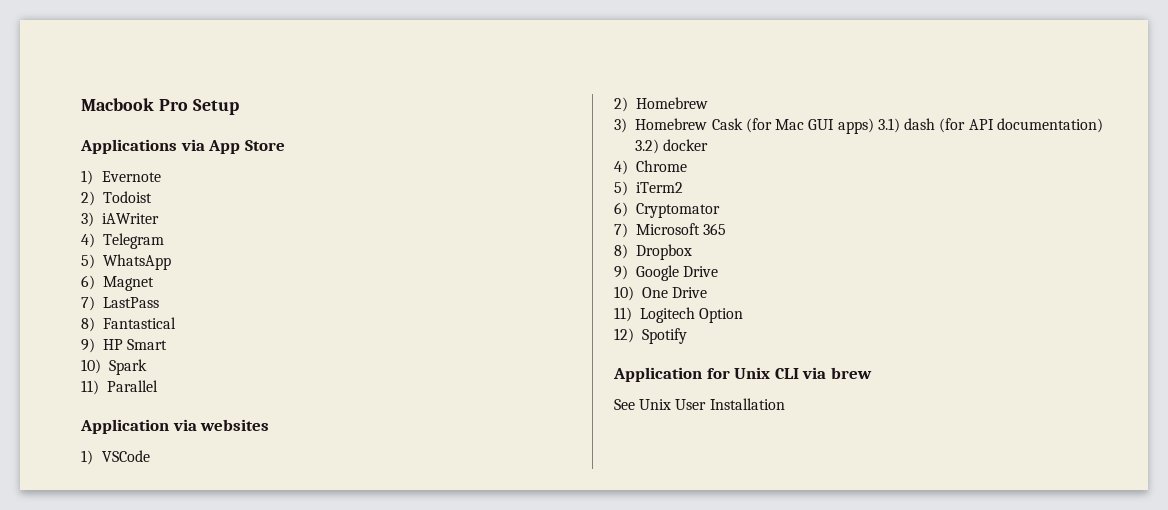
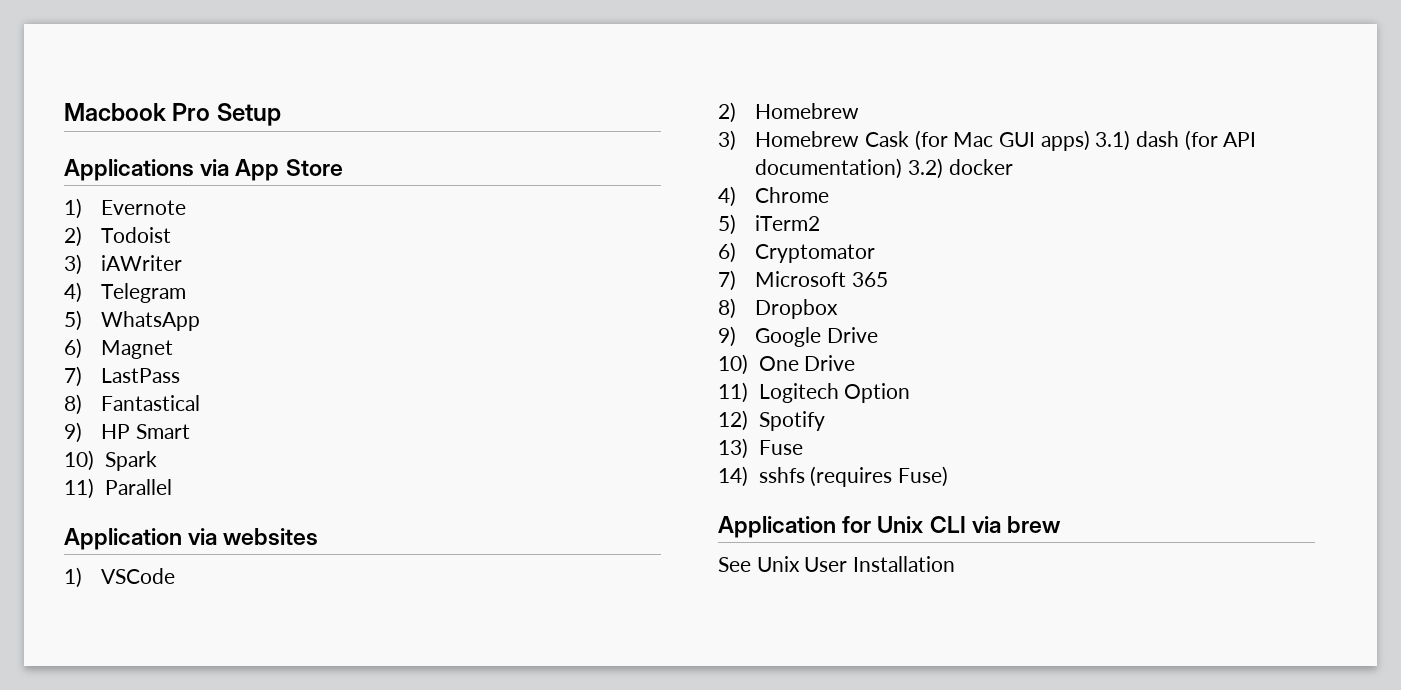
+ 13) Fuse
+ 14) sshfs (requires Fuse)

